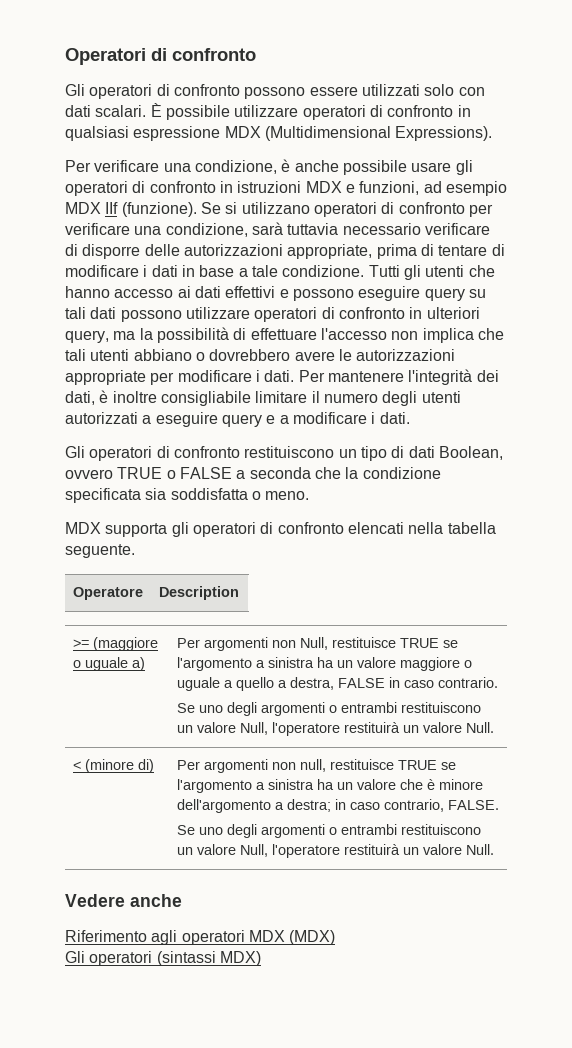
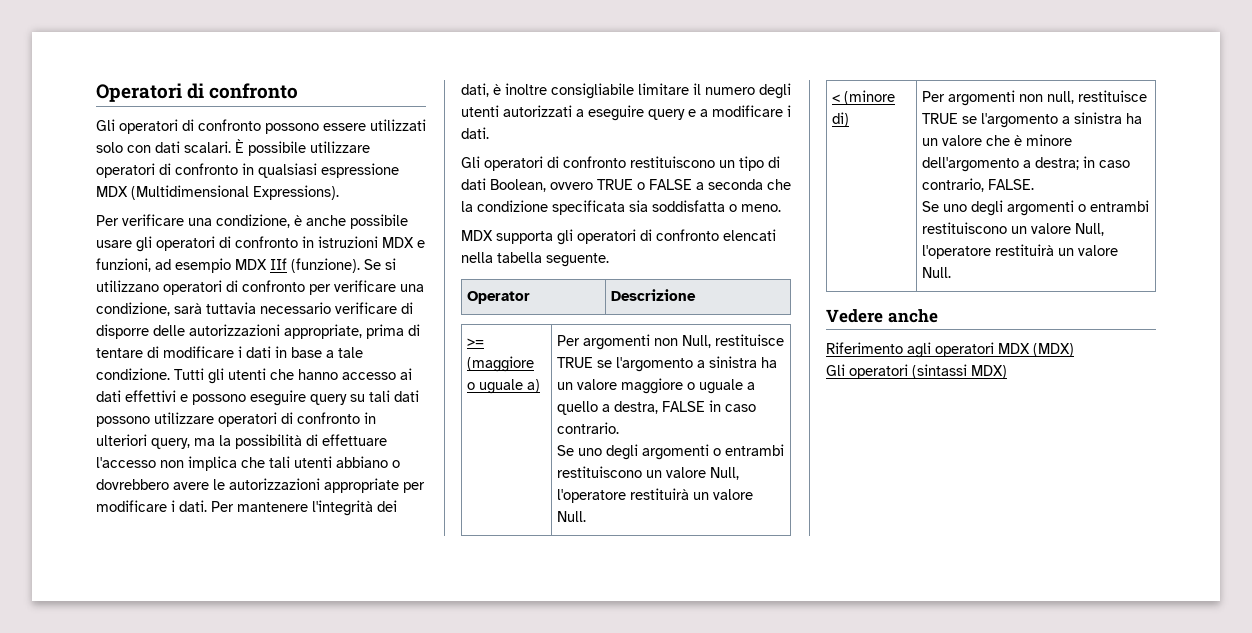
- Operatore | Description
+ Operator | Descrizione

